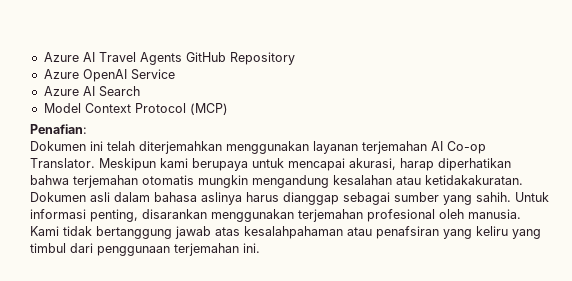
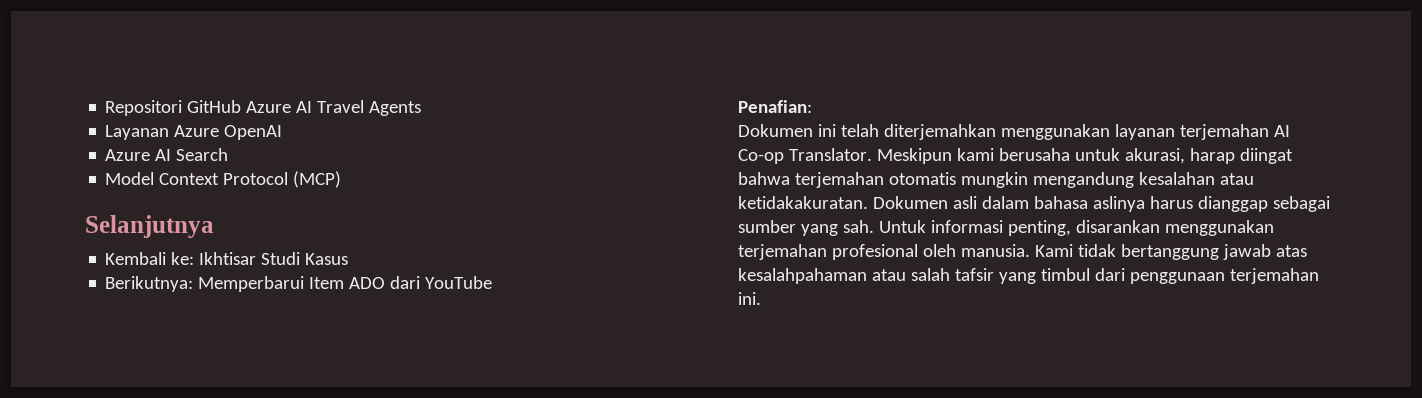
- Azure AI Travel Agents GitHub Repository
- Azure OpenAI Service
+ Repositori GitHub Azure AI Travel Agents
+ Layanan Azure OpenAI
+ Selanjutnya
+ Kembali ke: Ikhtisar Studi Kasus
+ Berikutnya: Memperbarui Item ADO dari YouTube
- Meskipun kami berupaya untuk mencapai akurasi, harap diperhatikan bahwa terjemahan otomatis mungkin mengandung kesalahan atau ketidakakuratan.
+ Meskipun kami berusaha untuk akurasi, harap diingat bahwa terjemahan otomatis mungkin mengandung kesalahan atau ketidakakuratan.
- Dokumen asli dalam bahasa aslinya harus dianggap sebagai sumber yang sahih.
+ Dokumen asli dalam bahasa aslinya harus dianggap sebagai sumber yang sah.
- Kami tidak bertanggung jawab atas kesalahpahaman atau penafsiran yang keliru yang timbul dari penggunaan terjemahan ini.
+ Kami tidak bertanggung jawab atas kesalahpahaman atau salah tafsir yang timbul dari penggunaan terjemahan ini.

